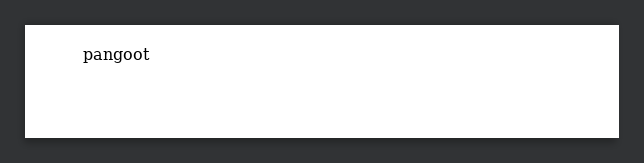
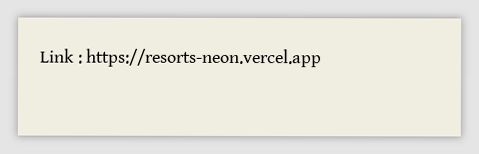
- pangoot
+ Link : https://resorts-neon.vercel.app

